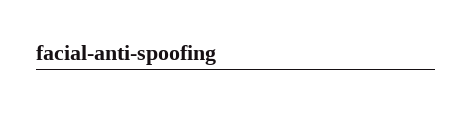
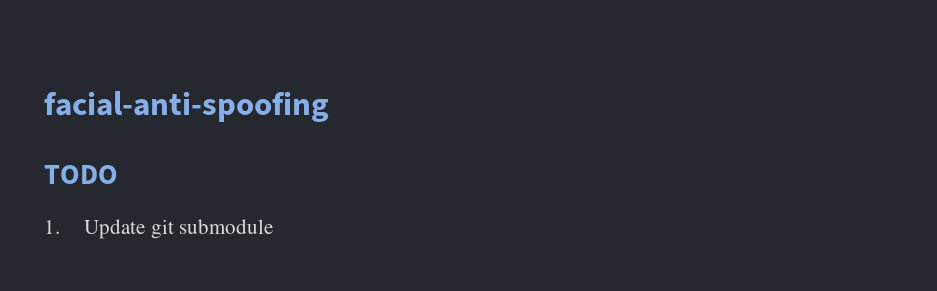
+ TODO
+ 1. Update git submodule

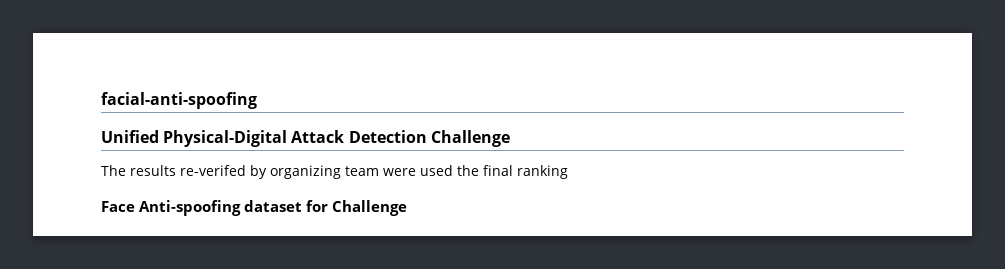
- TODO
- 1. Update git submodule
+ Unified Physical-Digital Attack Detection Challenge
+ The results re-verifed by organizing team were used the final ranking
+ Face Anti-spoofing dataset for Challenge

